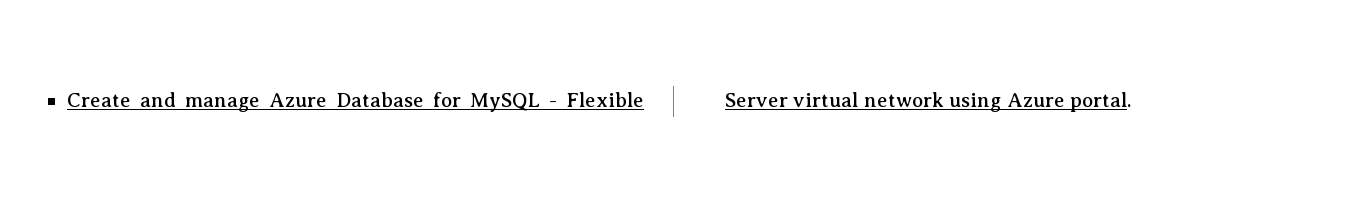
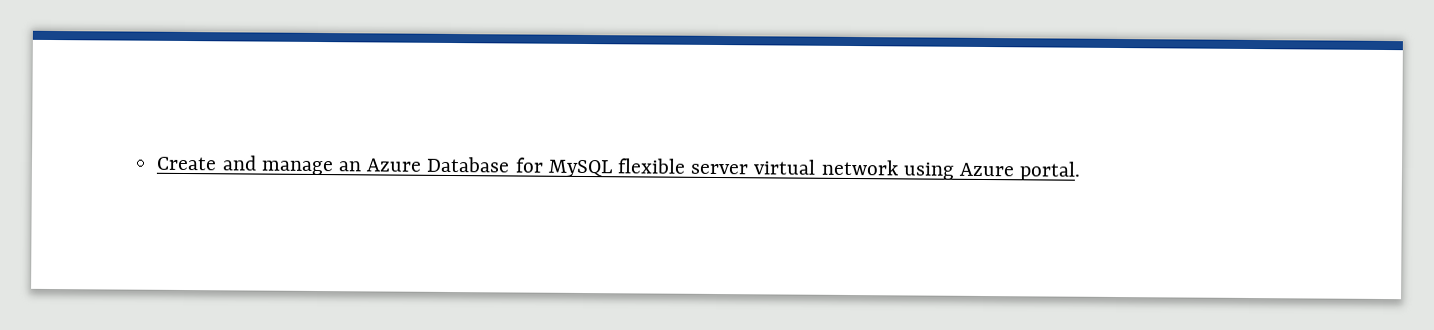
- Create and manage Azure Database for MySQL - Flexible Server virtual network using Azure portal.
+ Create and manage an Azure Database for MySQL flexible server virtual network using Azure portal.

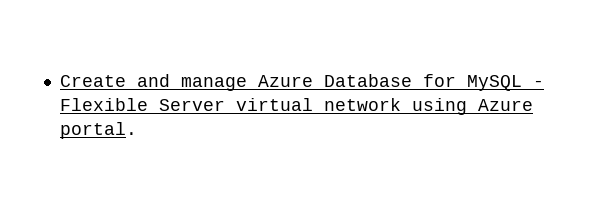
- Create and manage an Azure Database for MySQL flexible server virtual network using Azure portal.
+ Create and manage Azure Database for MySQL - Flexible Server virtual network using Azure portal.

